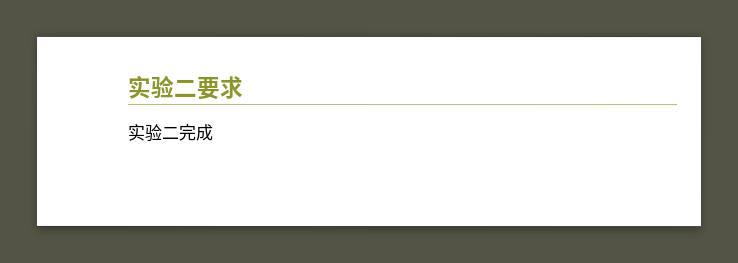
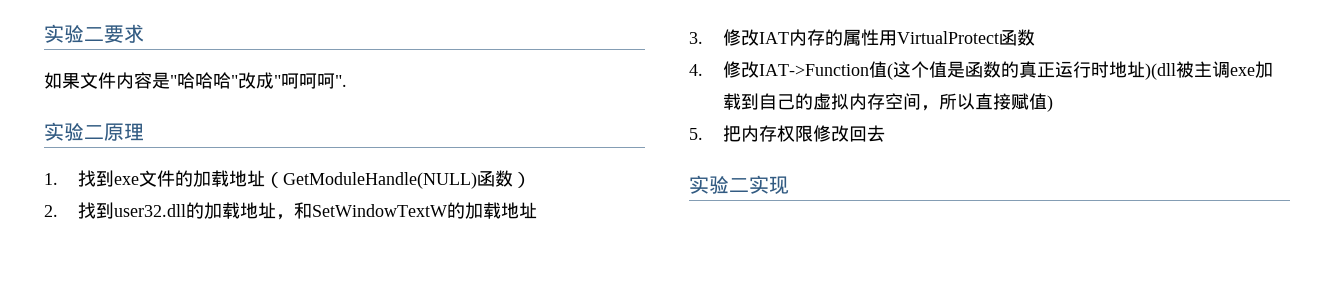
- 实验二完成
+ 如果文件内容是"哈哈哈"改成"呵呵呵".
+ 实验二原理
+ 1.找到exe文件的加载地址（GetModuleHandle(NULL)函数）
+ 2.找到user32.dll的加载地址，和SetWindowTextW的加载地址
+ 3.修改IAT内存的属性用VirtualProtect函数
+ 4.修改IAT->Function值(这个值是函数的真正运行时地址)(dll被主调exe加载到自己的虚拟内存空间，所以直接赋值)
+ 5.把内存权限修改回去
+ 实验二实现

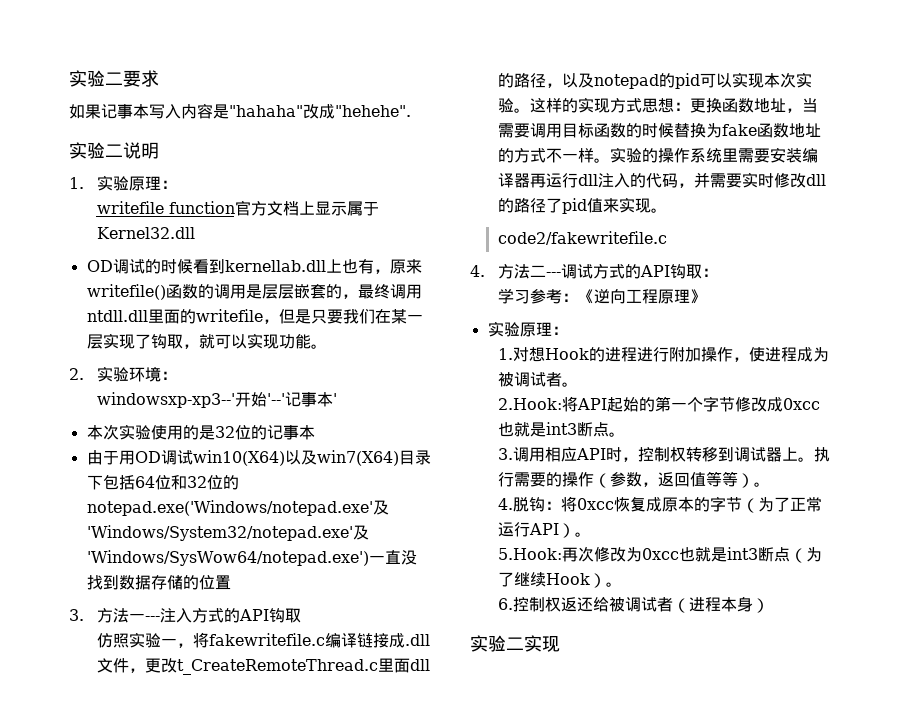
- 如果文件内容是"哈哈哈"改成"呵呵呵".
- 实验二原理
- 1.找到exe文件的加载地址（GetModuleHandle(NULL)函数）
- 2.找到user32.dll的加载地址，和SetWindowTextW的加载地址
- 3.修改IAT内存的属性用VirtualProtect函数
- 4.修改IAT->Function值(这个值是函数的真正运行时地址)(dll被主调exe加载到自己的虚拟内存空间，所以直接赋值)
- 5.把内存权限修改回去
+ 如果记事本写入内容是"hahaha"改成"hehehe".
+ 实验二说明
+ 1.实验原理：
+ writefile function官方文档上显示属于Kernel32.dll
+ OD调试的时候看到kernellab.dll上也有，原来writefile()函数的调用是层层嵌套的，最终调用ntdll.dll里面的writefile，但是只要我们在某一层实现了钩取，就可以实现功能。
+ 2.实验环境：
+ windowsxp-xp3--'开始'--'记事本'
+ 本次实验使用的是32位的记事本
+ 由于用OD调试win10(X64)以及win7(X64)目录下包括64位和32位的notepad.exe('Windows/notepad.exe'及'Windows/System32/notepad.exe'及'Windows/SysWow64/notepad.exe')一直没找到数据存储的位置
+ 3.方法一---注入方式的API钩取
+ 仿照实验一，将fakewritefile.c编译链接成.dll文件，更改t_CreateRemoteThread.c里面dll的路径，以及notepad的pid可以实现本次实验。这样的实现方式思想：更换函数地址，当需要调用目标函数的时候替换为fake函数地址的方式不一样。实验的操作系统里需要安装编译器再运行dll注入的代码，并需要实时修改dll的路径了pid值来实现。
+ code2/fakewritefile.c
+ 4.方法二---调试方式的API钩取：
+ 学习参考：《逆向工程原理》
+ 实验原理：
+ 1.对想Hook的进程进行附加操作，使进程成为被调试者。
+ 2.Hook:将API起始的第一个字节修改成0xcc也就是int3断点。
+ 3.调用相应API时，控制权转移到调试器上。执行需要的操作（参数，返回值等等）。
+ 4.脱钩：将0xcc恢复成原本的字节（为了正常运行API）。
+ 5.Hook:再次修改为0xcc也就是int3断点（为了继续Hook）。
+ 6.控制权返还给被调试者（进程本身）

